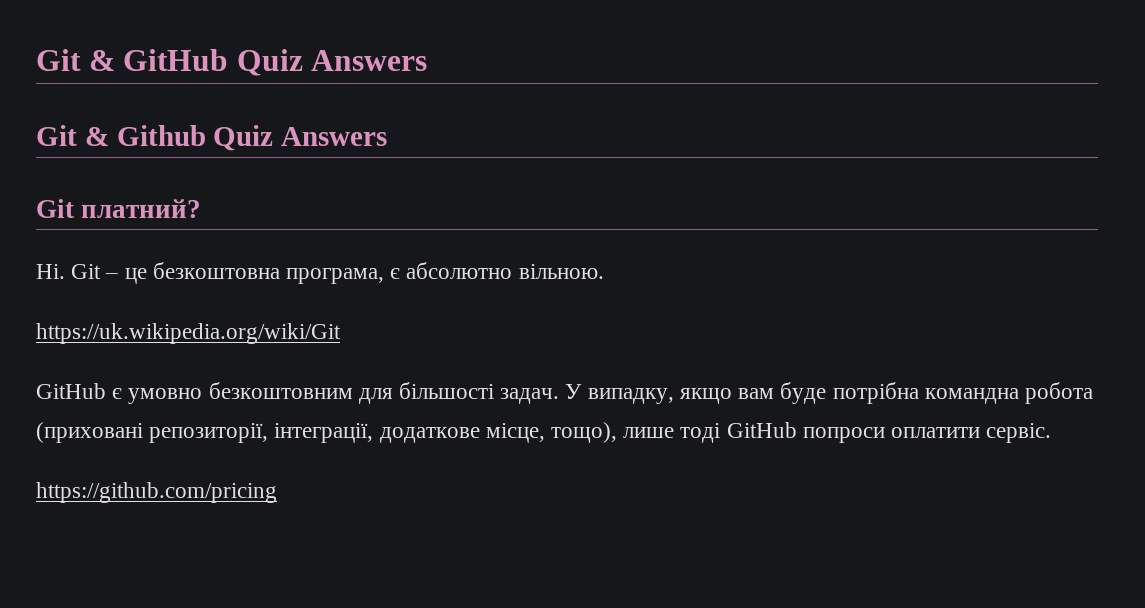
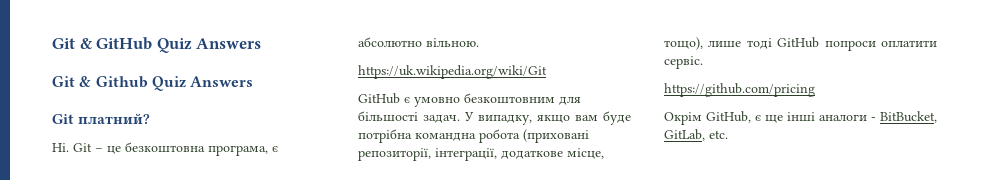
+ Окрім GitHub, є ще інші аналоги - BitBucket, GitLab, etc.

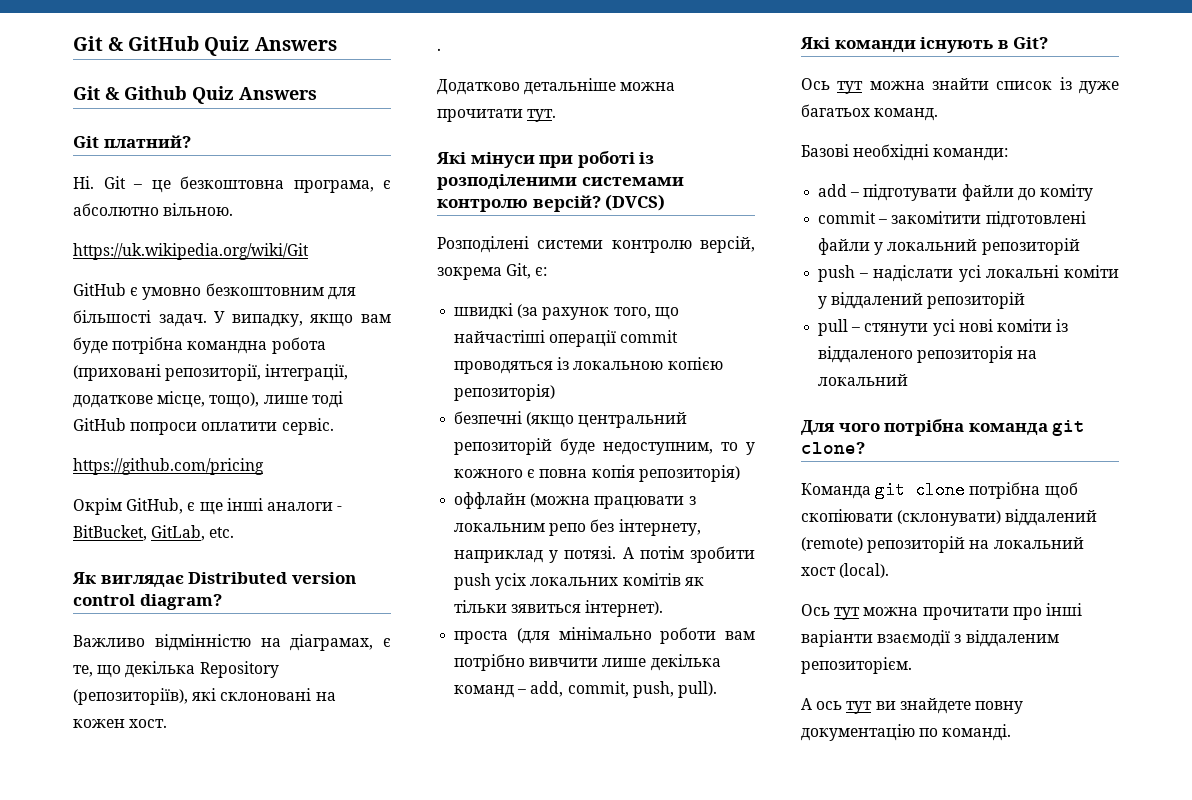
+ Як виглядає Distributed version control diagram?
+ Важливо відмінністю на діаграмах, є те, що декілька Repository (репозиторіїв), які склоновані на кожен хост.
+ .
+ Додатково детальніше можна прочитати тут.
+ Які мінуси при роботі із розподіленими системами контролю версій? (DVCS)
+ Розподілені системи контролю версій, зокрема Git, є:
+ швидкі (за рахунок того, що найчастіші операції commit проводяться із локальною копією репозиторія)
+ безпечні (якщо центральний репозиторій буде недоступним, то у кожного є повна копія репозиторія)
+ оффлайн (можна працювати з локальним репо без інтернету, наприклад у потязі. А потім зробити push усіх локальних комітів як тільки зявиться інтернет).
+ проста (для мінімально роботи вам потрібно вивчити лише декілька команд – add, commit, push, pull).
+ Які команди існують в Git?
+ Ось тут можна знайти список із дуже багатьох команд.
+ Базові необхідні команди:
+ add – підготувати файли до коміту
+ commit – закомітити підготовлені файли у локальний репозиторій
+ push – надіслати усі локальні коміти у віддалений репозиторій
+ pull – стянути усі нові коміти із віддаленого репозиторія на локальний
+ Для чого потрібна команда git clone?
+ Команда git clone потрібна щоб скопіювати (склонувати) віддалений (remote) репозиторій на локальний хост (local).
+ Ось тут можна прочитати про інші варіанти взаємодії з віддаленим репозиторієм.
+ А ось тут ви знайдете повну документацію по команді.

